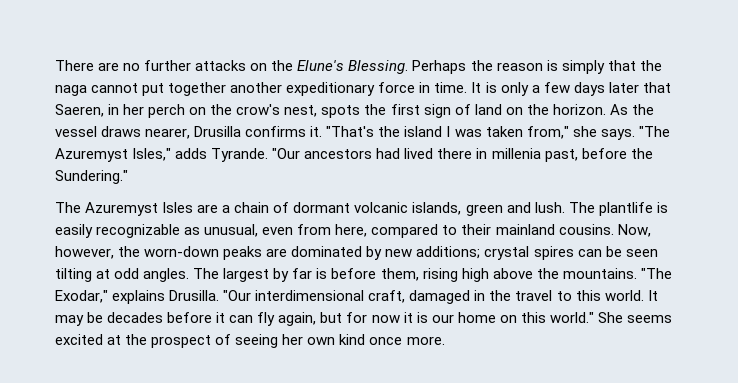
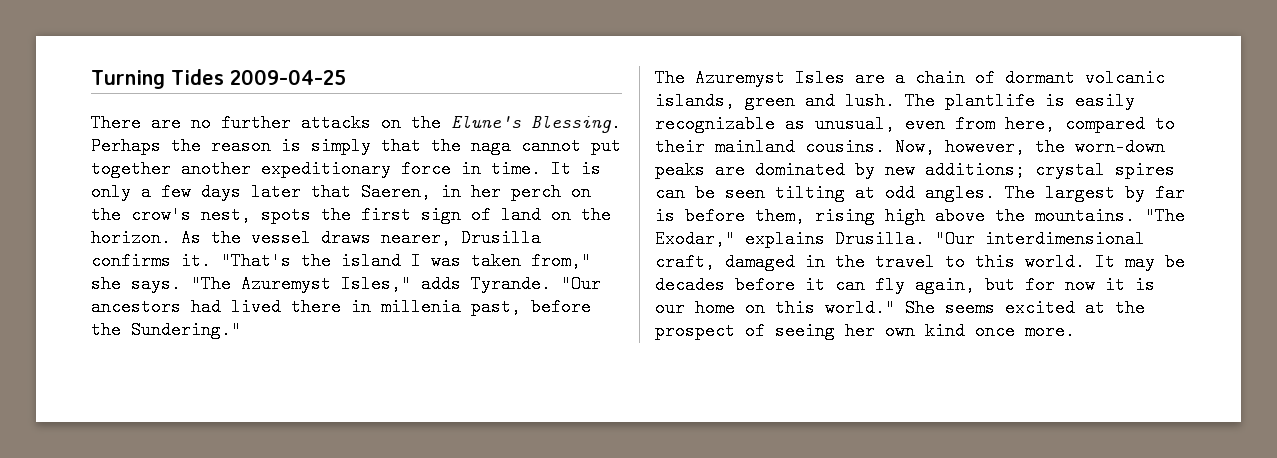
+ Turning Tides 2009-04-25

